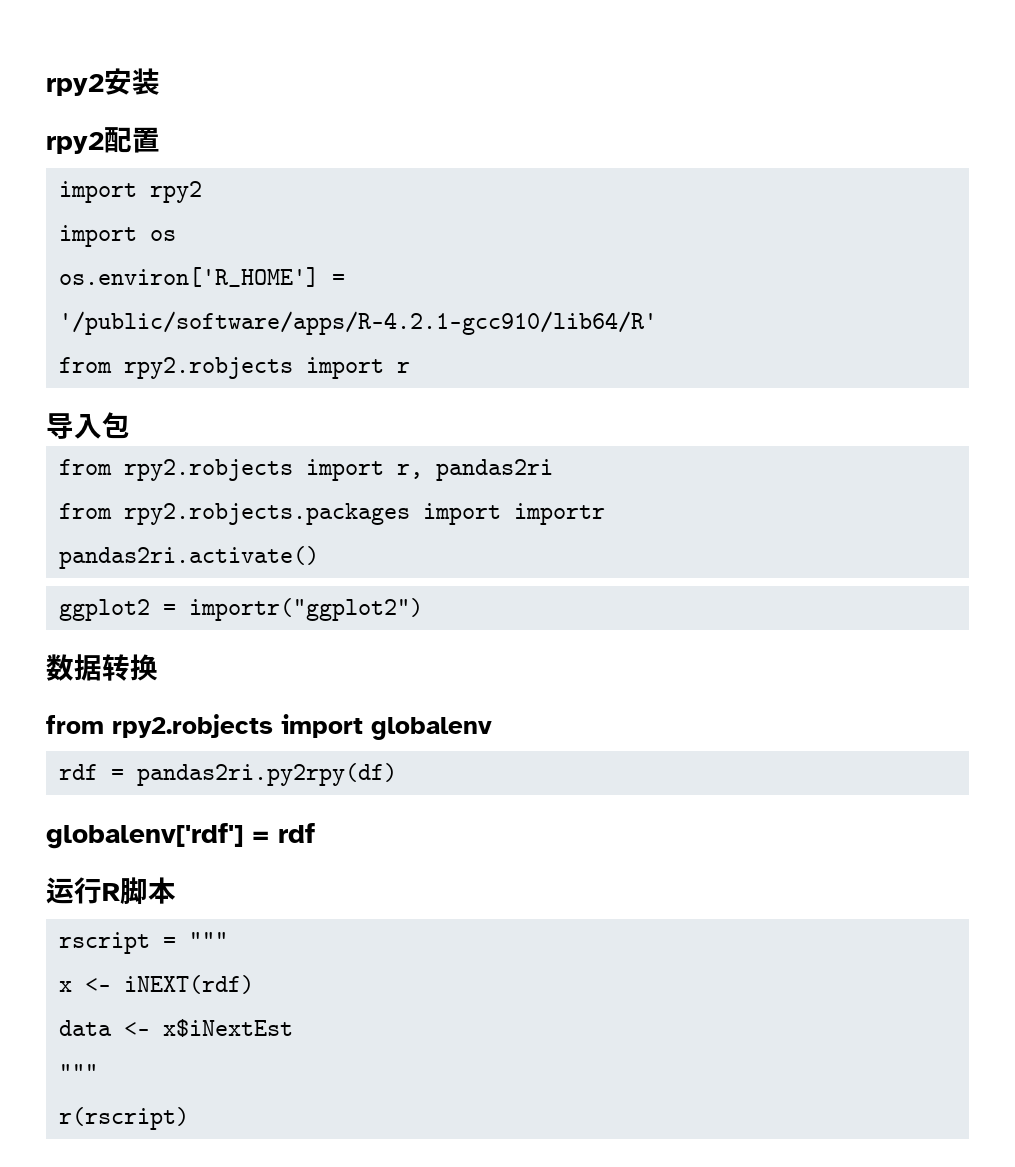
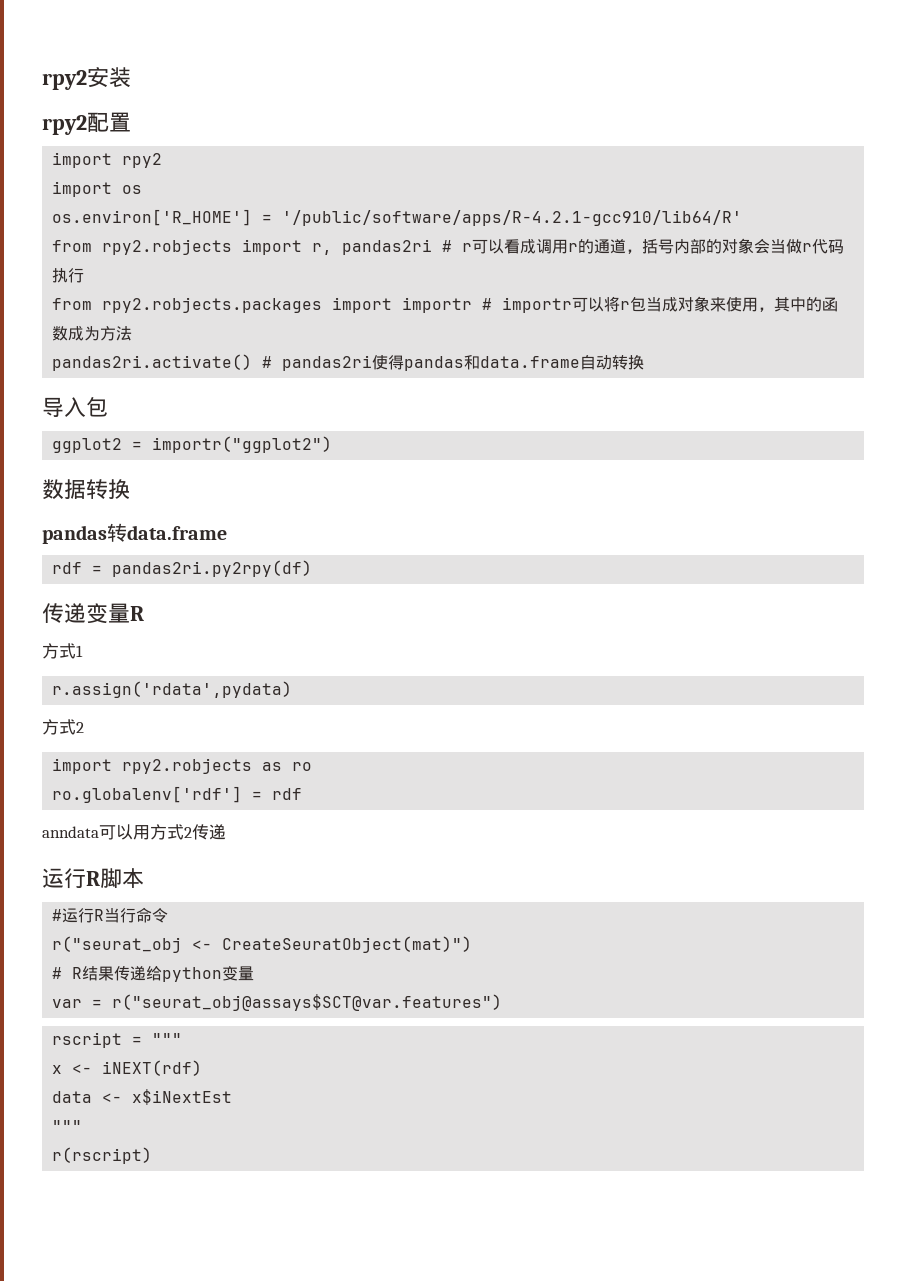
- from rpy2.robjects import r
- 导入包
- from rpy2.robjects import r, pandas2ri
- from rpy2.robjects.packages import importr
- pandas2ri.activate()
+ from rpy2.robjects import r, pandas2ri # r可以看成调用r的通道，括号内部的对象会当做r代码执行
+ from rpy2.robjects.packages import importr # importr可以将r包当成对象来使用，其中的函数成为方法
+ pandas2ri.activate() # pandas2ri使得pandas和data.frame自动转换
+ 导入包
- from rpy2.robjects import globalenv
+ pandas转data.frame
- globalenv['rdf'] = rdf
+ 传递变量R
+ 方式1
+ r.assign('rdata',pydata)
+ 方式2
+ import rpy2.robjects as ro
+ ro.globalenv['rdf'] = rdf
+ anndata可以用方式2传递
  运行R脚本
+ #运行R当行命令
+ r("seurat_obj <- CreateSeuratObject(mat)")
+ # R结果传递给python变量
+ var = r("seurat_obj@assays$SCT@var.features")

